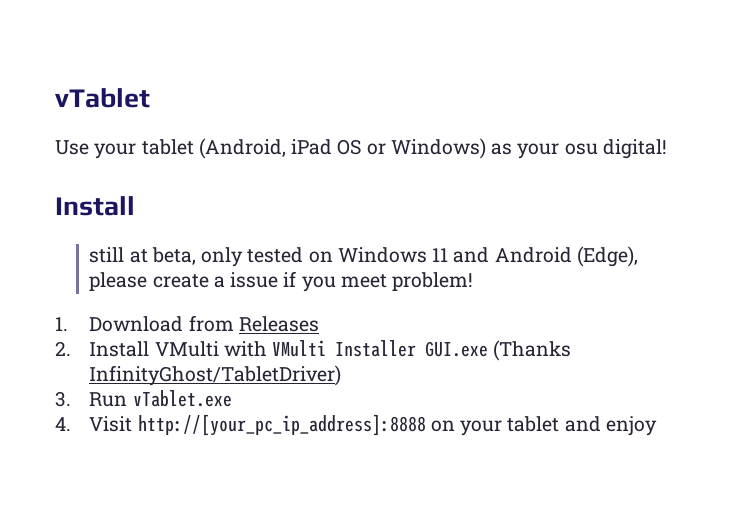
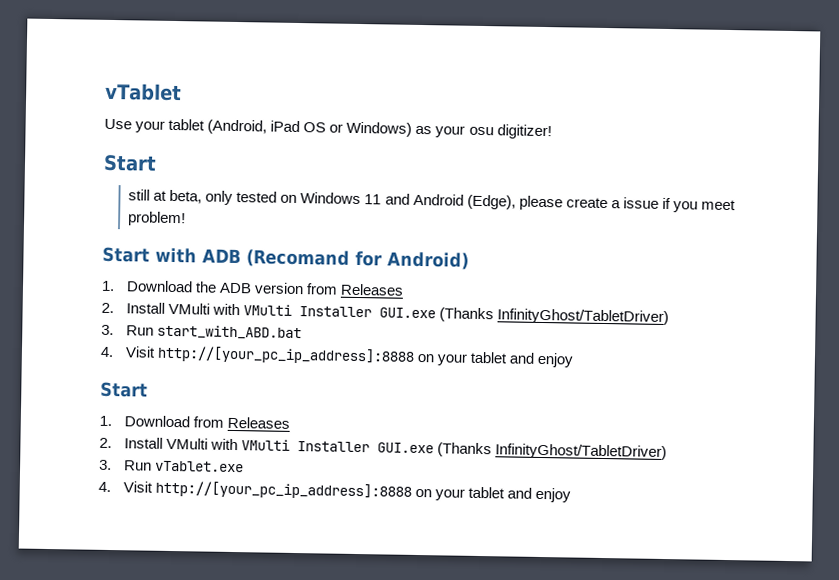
- Use your tablet (Android, iPad OS or Windows) as your osu digital!
- Install
+ Use your tablet (Android, iPad OS or Windows) as your osu digitizer!
+ Start
+ Start with ADB (Recomand for Android)
+ 1. Download the ADB version from Releases
+ 2. Install VMulti with VMulti Installer GUI.exe (Thanks InfinityGhost/TabletDriver)
+ 3. Run start_with_ABD.bat
+ 4. Visit http://[your_pc_ip_address]:8888 on your tablet and enjoy
+ Start

